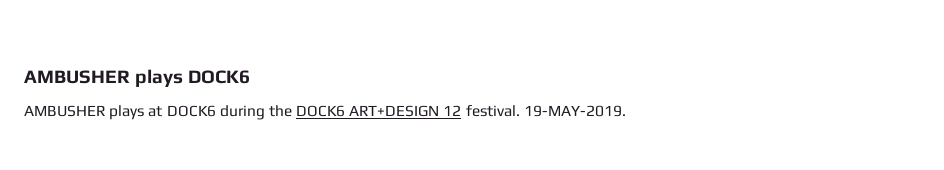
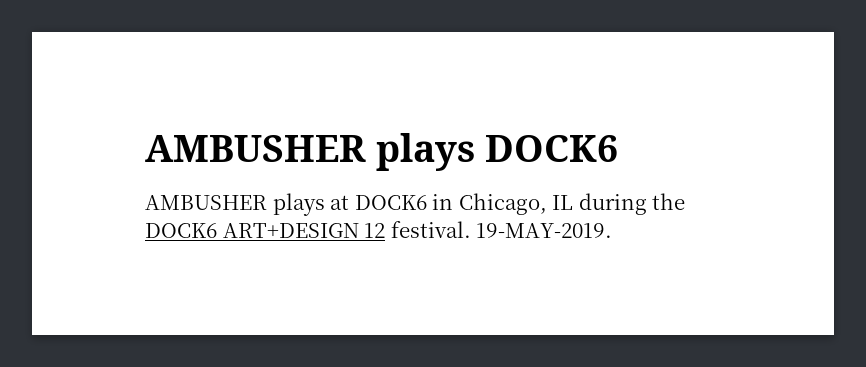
- AMBUSHER plays at DOCK6 during the DOCK6 ART+DESIGN 12 festival.
+ AMBUSHER plays at DOCK6 in Chicago, IL during the DOCK6 ART+DESIGN 12 festival.

